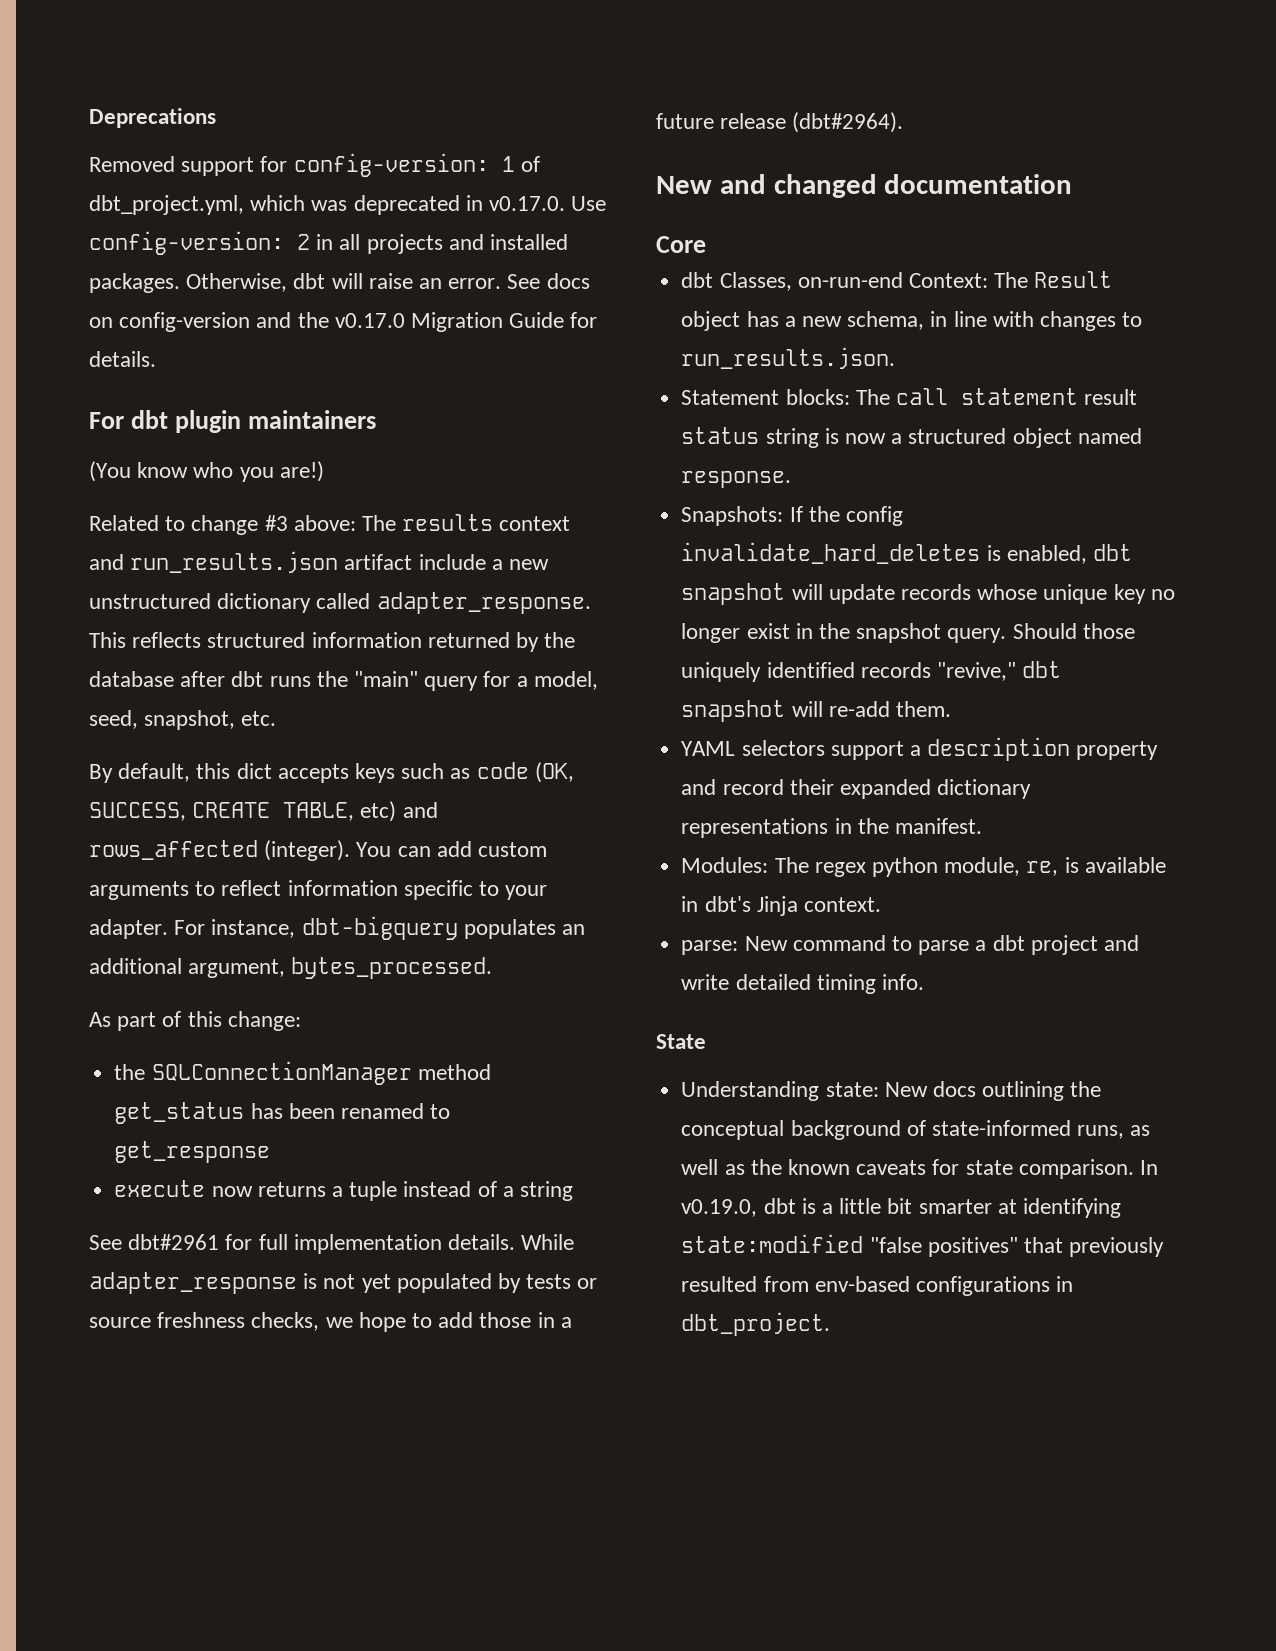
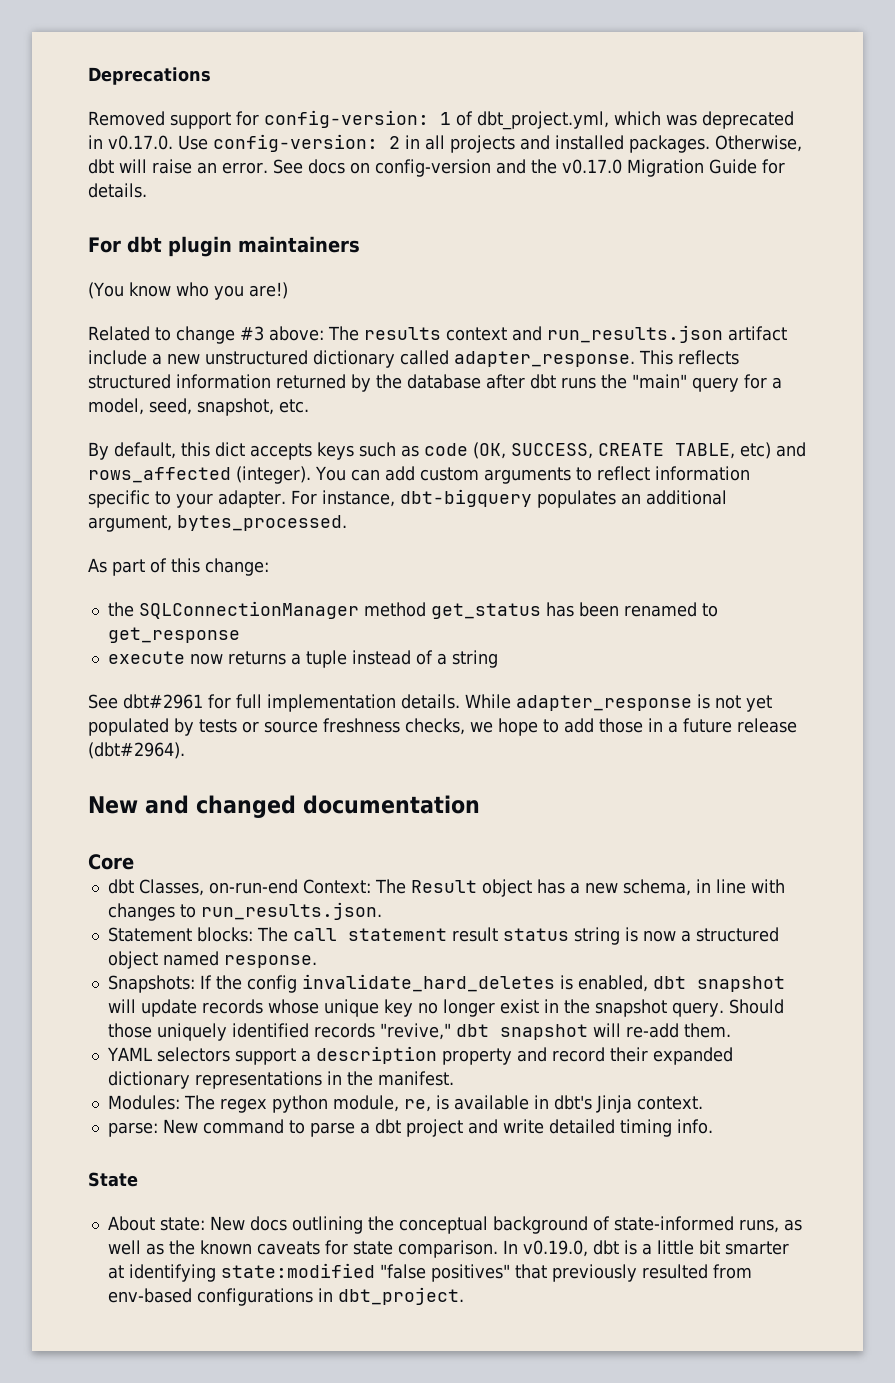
- Understanding state: New docs outlining the conceptual background of state-informed runs, as well as the known caveats for state comparison.
+ About state: New docs outlining the conceptual background of state-informed runs, as well as the known caveats for state comparison.

